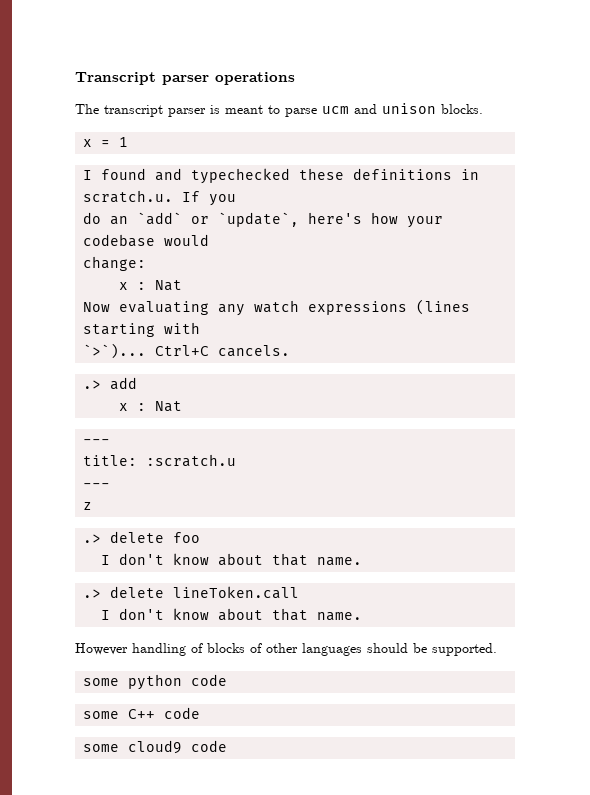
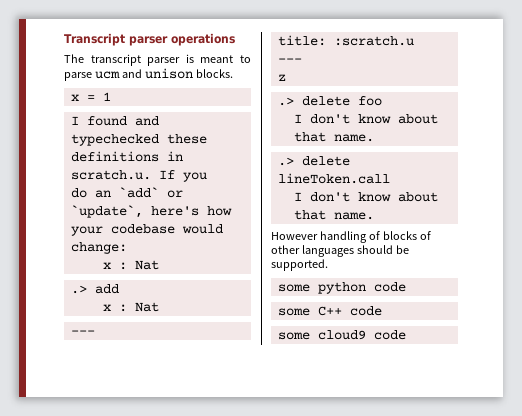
- Now evaluating any watch expressions (lines starting with
- `>`)... Ctrl+C cancels.

